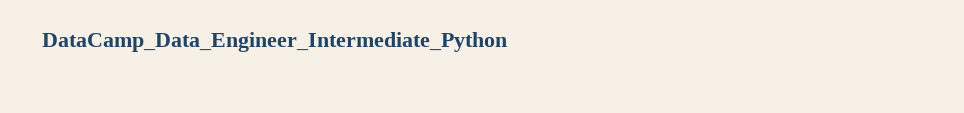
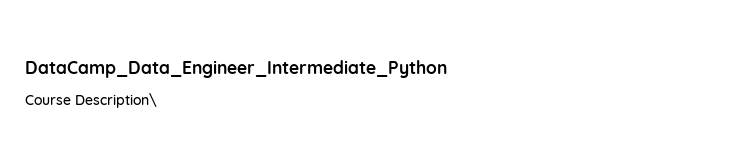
+ Course Description\

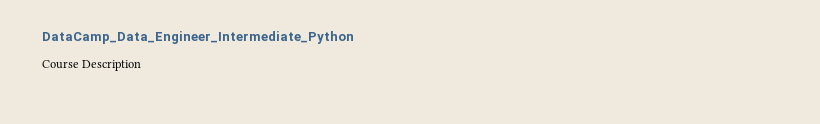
- Course Description\
+ Course Description

